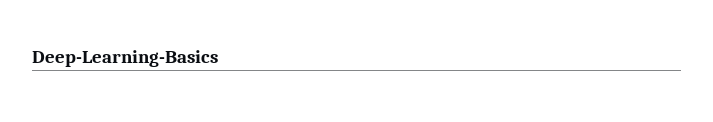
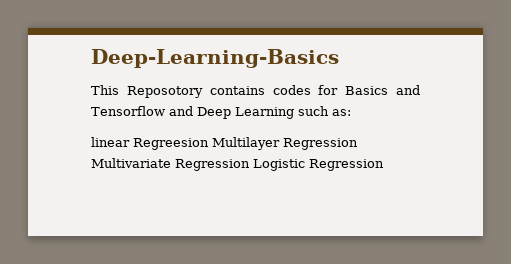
+ This Reposotory contains codes for Basics and Tensorflow and Deep Learning such as:
+ linear Regreesion Multilayer Regression Multivariate Regression Logistic Regression

